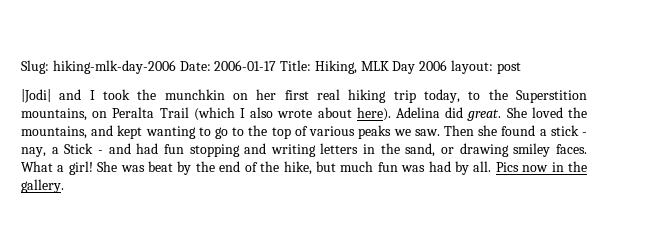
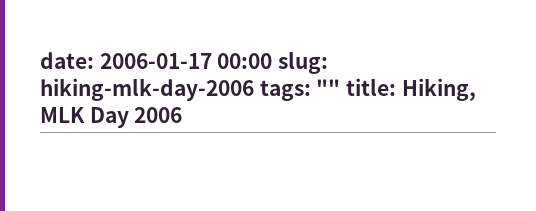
- Slug: hiking-mlk-day-2006 Date: 2006-01-17 Title: Hiking, MLK Day 2006 layout: post
- |Jodi| and I took the munchkin on her first real hiking trip today, to the Superstition mountains, on Peralta Trail (which I also wrote about here). Adelina did great. She loved the mountains, and kept wanting to go to the top of various peaks we saw. Then she found a stick - nay, a Stick - and had fun stopping and writing letters in the sand, or drawing smiley faces. What a girl! She was beat by the end of the hike, but much fun was had by all. Pics now in the gallery.
+ date: 2006-01-17 00:00 slug: hiking-mlk-day-2006 tags: "" title: Hiking, MLK Day 2006

